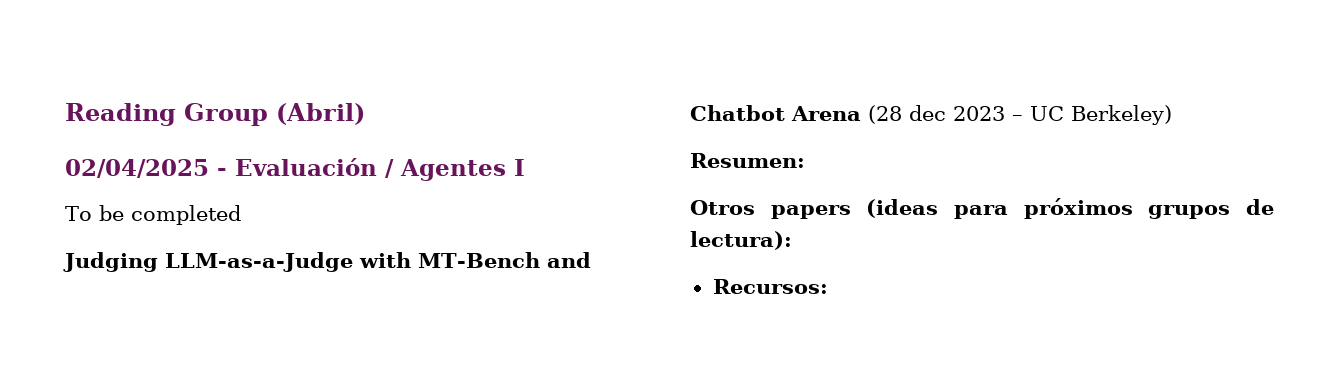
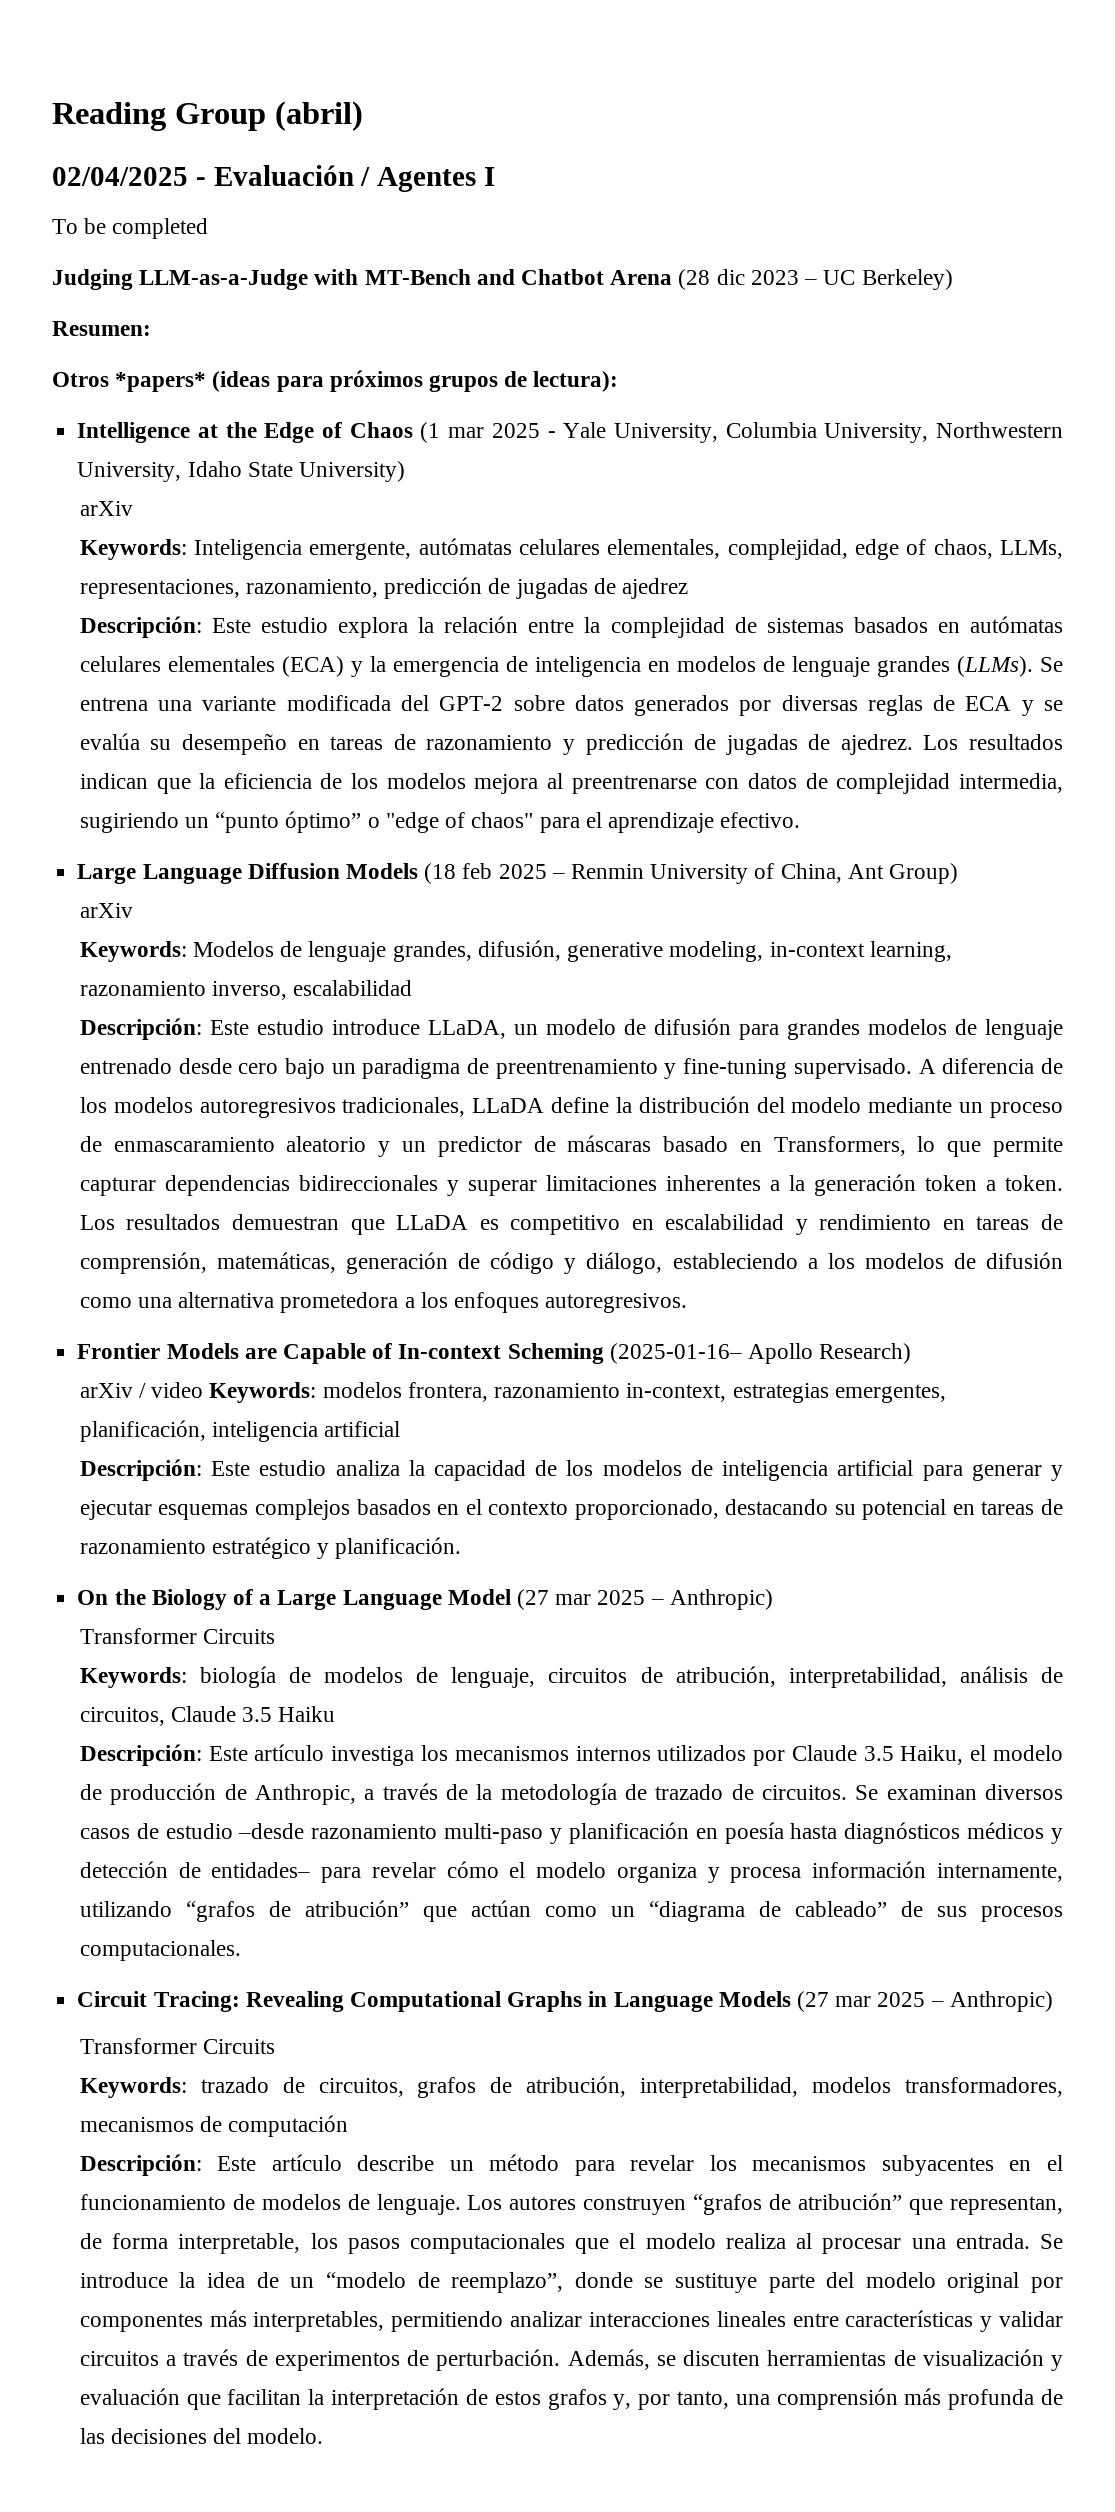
- Reading Group (Abril)
+ Reading Group (abril)
- Judging LLM-as-a-Judge with MT-Bench and Chatbot Arena (28 dec 2023 – UC Berkeley)
+ Judging LLM-as-a-Judge with MT-Bench and Chatbot Arena (28 dic 2023 – UC Berkeley)
- Otros papers (ideas para próximos grupos de lectura):
+ Otros *papers* (ideas para próximos grupos de lectura):
- Recursos:
+ Intelligence at the Edge of Chaos (1 mar 2025 - Yale University, Columbia University, Northwestern University, Idaho State University)
+ arXiv
+ Keywords: Inteligencia emergente, autómatas celulares elementales, complejidad, edge of chaos, LLMs, representaciones, razonamiento, predicción de jugadas de ajedrez
+ Descripción: Este estudio explora la relación entre la complejidad de sistemas basados en autómatas celulares elementales (ECA) y la emergencia de inteligencia en modelos de lenguaje grandes (LLMs). Se entrena una variante modificada del GPT-2 sobre datos generados por diversas reglas de ECA y se evalúa su desempeño en tareas de razonamiento y predicción de jugadas de ajedrez. Los resultados indican que la eficiencia de los modelos mejora al preentrenarse con datos de complejidad intermedia, sugiriendo un “punto óptimo” o "edge of chaos" para el aprendizaje efectivo.
+ Large Language Diffusion Models (18 feb 2025 – Renmin University of China, Ant Group)
+ arXiv
+ Keywords: Modelos de lenguaje grandes, difusión, generative modeling, in-context learning, razonamiento inverso, escalabilidad
+ Descripción: Este estudio introduce LLaDA, un modelo de difusión para grandes modelos de lenguaje entrenado desde cero bajo un paradigma de preentrenamiento y fine-tuning supervisado. A diferencia de los modelos autoregresivos tradicionales, LLaDA define la distribución del modelo mediante un proceso de enmascaramiento aleatorio y un predictor de máscaras basado en Transformers, lo que permite capturar dependencias bidireccionales y superar limitaciones inherentes a la generación token a token. Los resultados demuestran que LLaDA es competitivo en escalabilidad y rendimiento en tareas de comprensión, matemáticas, generación de código y diálogo, estableciendo a los modelos de difusión como una alternativa prometedora a los enfoques autoregresivos.
+ Frontier Models are Capable of In-context Scheming (2025-01-16– Apollo Research)
+ arXiv / video Keywords: modelos frontera, razonamiento in-context, estrategias emergentes, planificación, inteligencia artificial
+ Descripción: Este estudio analiza la capacidad de los modelos de inteligencia artificial para generar y ejecutar esquemas complejos basados en el contexto proporcionado, destacando su potencial en tareas de razonamiento estratégico y planificación.
+ On the Biology of a Large Language Model (27 mar 2025 – Anthropic)
+ Transformer Circuits
+ Keywords: biología de modelos de lenguaje, circuitos de atribución, interpretabilidad, análisis de circuitos, Claude 3.5 Haiku
+ Descripción: Este artículo investiga los mecanismos internos utilizados por Claude 3.5 Haiku, el modelo de producción de Anthropic, a través de la metodología de trazado de circuitos. Se examinan diversos casos de estudio –desde razonamiento multi-paso y planificación en poesía hasta diagnósticos médicos y detección de entidades– para revelar cómo el modelo organiza y procesa información internamente, utilizando “grafos de atribución” que actúan como un “diagrama de cableado” de sus procesos computacionales.
+ Circuit Tracing: Revealing Computational Graphs in Language Models (27 mar 2025 – Anthropic)
+ Transformer Circuits
+ Keywords: trazado de circuitos, grafos de atribución, interpretabilidad, modelos transformadores, mecanismos de computación
+ Descripción: Este artículo describe un método para revelar los mecanismos subyacentes en el funcionamiento de modelos de lenguaje. Los autores construyen “grafos de atribución” que representan, de forma interpretable, los pasos computacionales que el modelo realiza al procesar una entrada. Se introduce la idea de un “modelo de reemplazo”, donde se sustituye parte del modelo original por componentes más interpretables, permitiendo analizar interacciones lineales entre características y validar circuitos a través de experimentos de perturbación. Además, se discuten herramientas de visualización y evaluación que facilitan la interpretación de estos grafos y, por tanto, una comprensión más profunda de las decisiones del modelo.

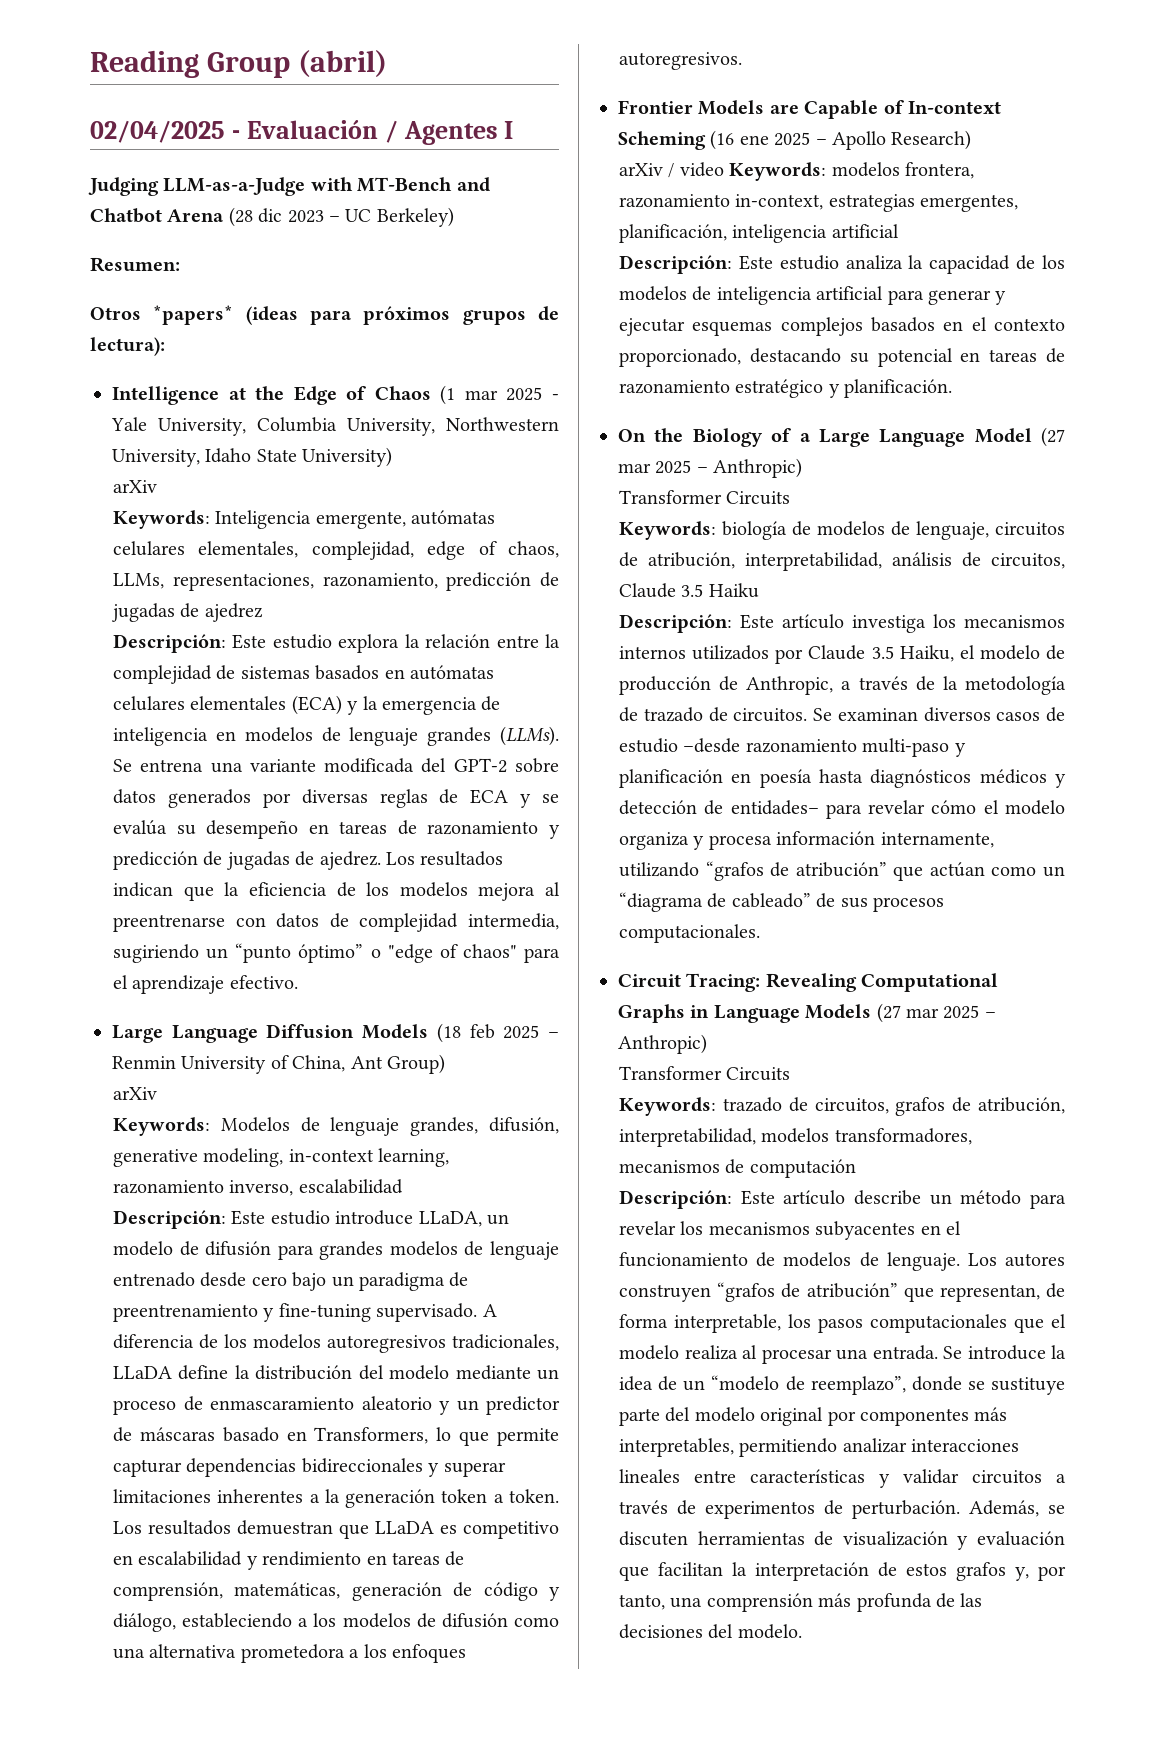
- To be completed
- Frontier Models are Capable of In-context Scheming (2025-01-16– Apollo Research)
+ Frontier Models are Capable of In-context Scheming (16 ene 2025 – Apollo Research)

